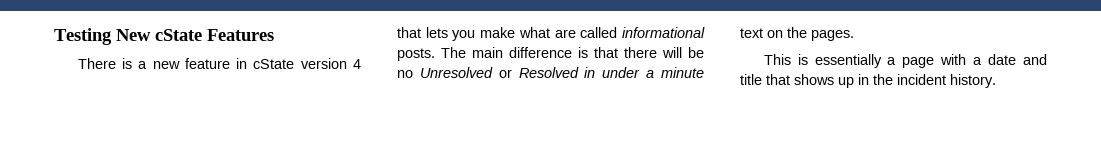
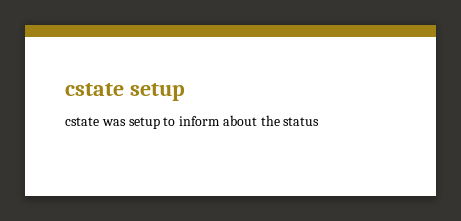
- Testing New cState Features
- There is a new feature in cState version 4 that lets you make what are called informational posts. The main difference is that there will be no Unresolved or Resolved in under a minute text on the pages.
- This is essentially a page with a date and title that shows up in the incident history.
+ cstate setup
+ cstate was setup to inform about the status

